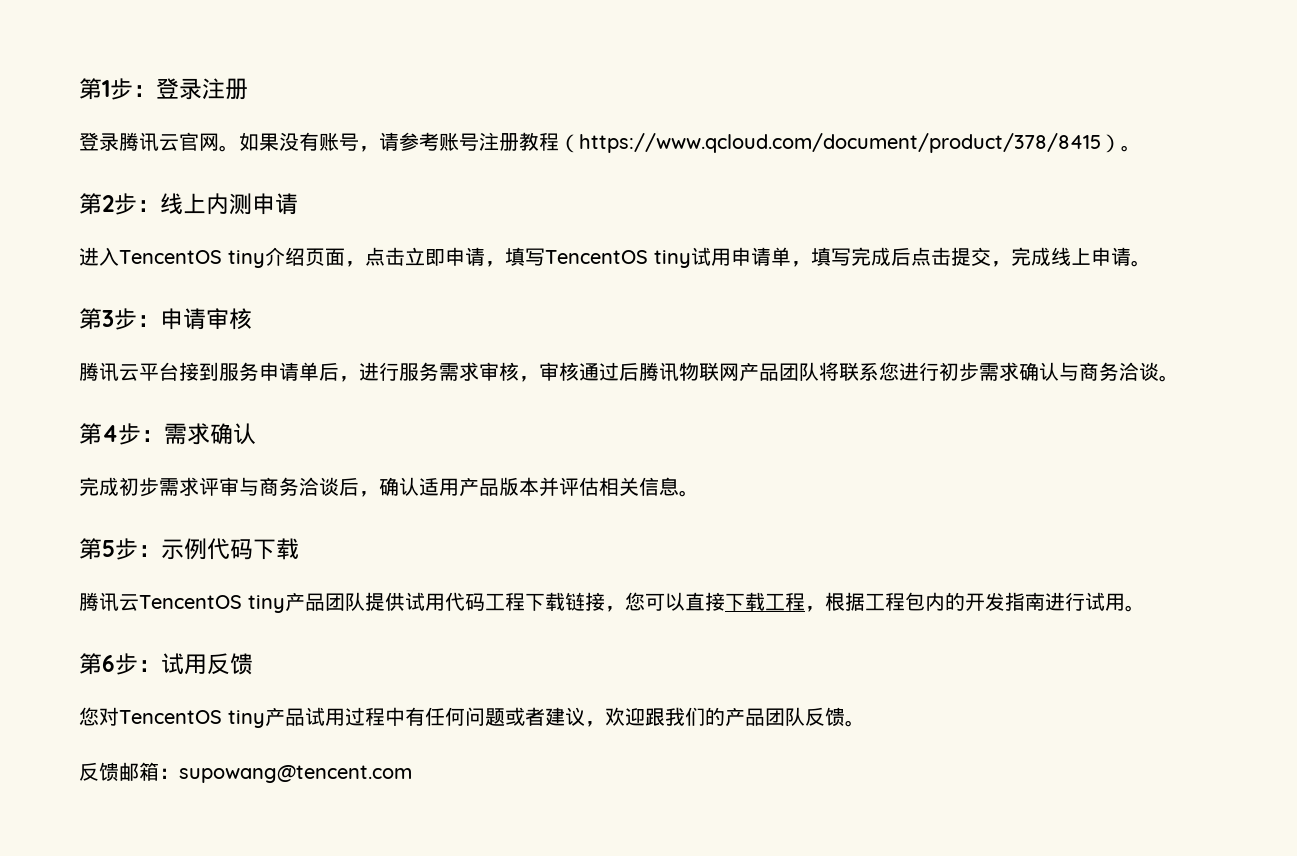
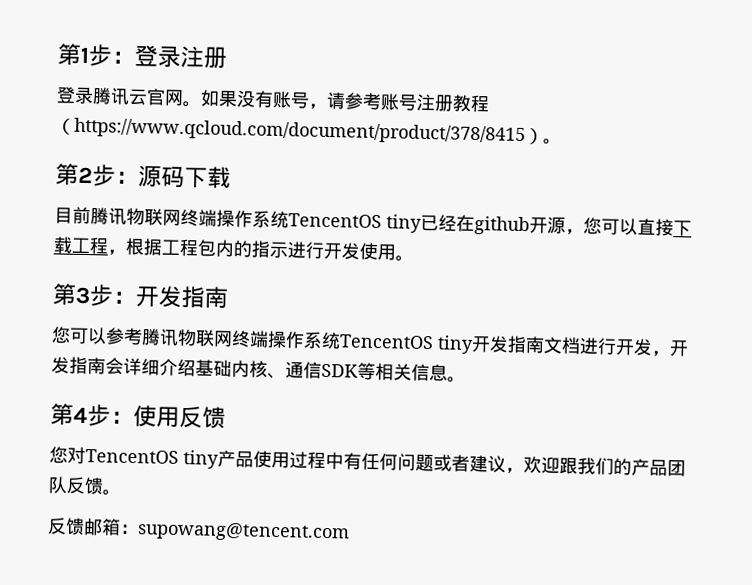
- 第2步：线上内测申请
- 进入TencentOS tiny介绍页面，点击立即申请，填写TencentOS tiny试用申请单，填写完成后点击提交，完成线上申请。
- 第3步：申请审核
- 腾讯云平台接到服务申请单后，进行服务需求审核，审核通过后腾讯物联网产品团队将联系您进行初步需求确认与商务洽谈。
- 第4步：需求确认
- 完成初步需求评审与商务洽谈后，确认适用产品版本并评估相关信息。
- 第5步：示例代码下载
- 腾讯云TencentOS tiny产品团队提供试用代码工程下载链接，您可以直接下载工程，根据工程包内的开发指南进行试用。
- 第6步：试用反馈
+ 第2步：源码下载
+ 目前腾讯物联网终端操作系统TencentOS tiny已经在github开源，您可以直接下载工程，根据工程包内的指示进行开发使用。
+ 第3步：开发指南
+ 您可以参考腾讯物联网终端操作系统TencentOS tiny开发指南文档进行开发，开发指南会详细介绍基础内核、通信SDK等相关信息。
+ 第4步：使用反馈
- 您对TencentOS tiny产品试用过程中有任何问题或者建议，欢迎跟我们的产品团队反馈。
+ 您对TencentOS tiny产品使用过程中有任何问题或者建议，欢迎跟我们的产品团队反馈。

